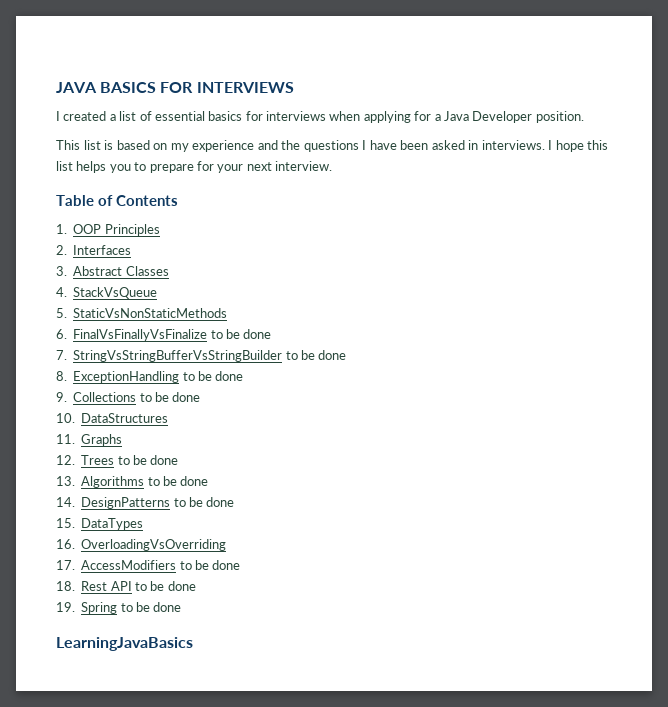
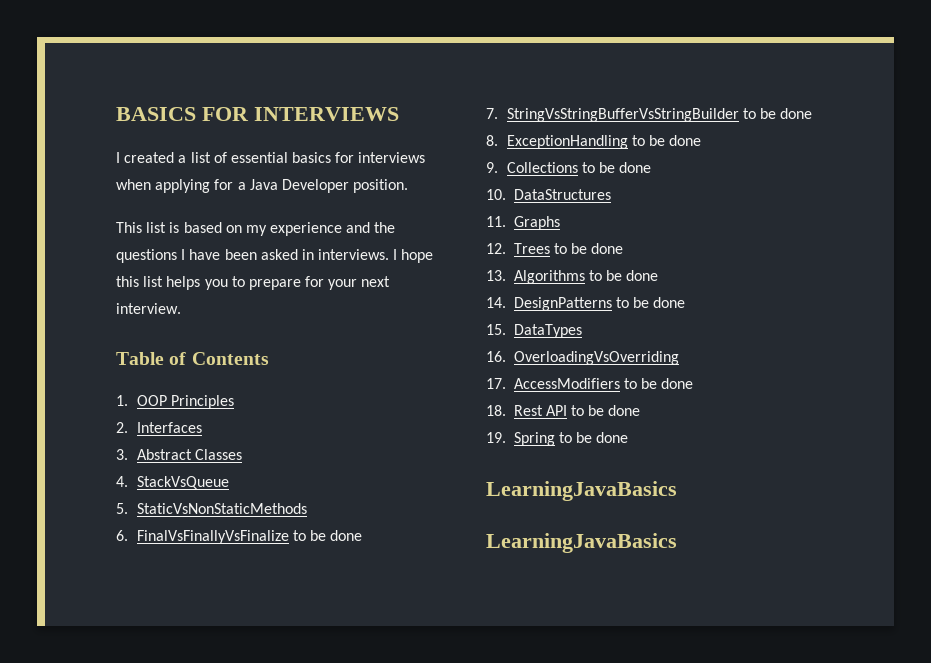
- JAVA BASICS FOR INTERVIEWS
+ BASICS FOR INTERVIEWS
  19. Spring to be done
+ LearningJavaBasics

